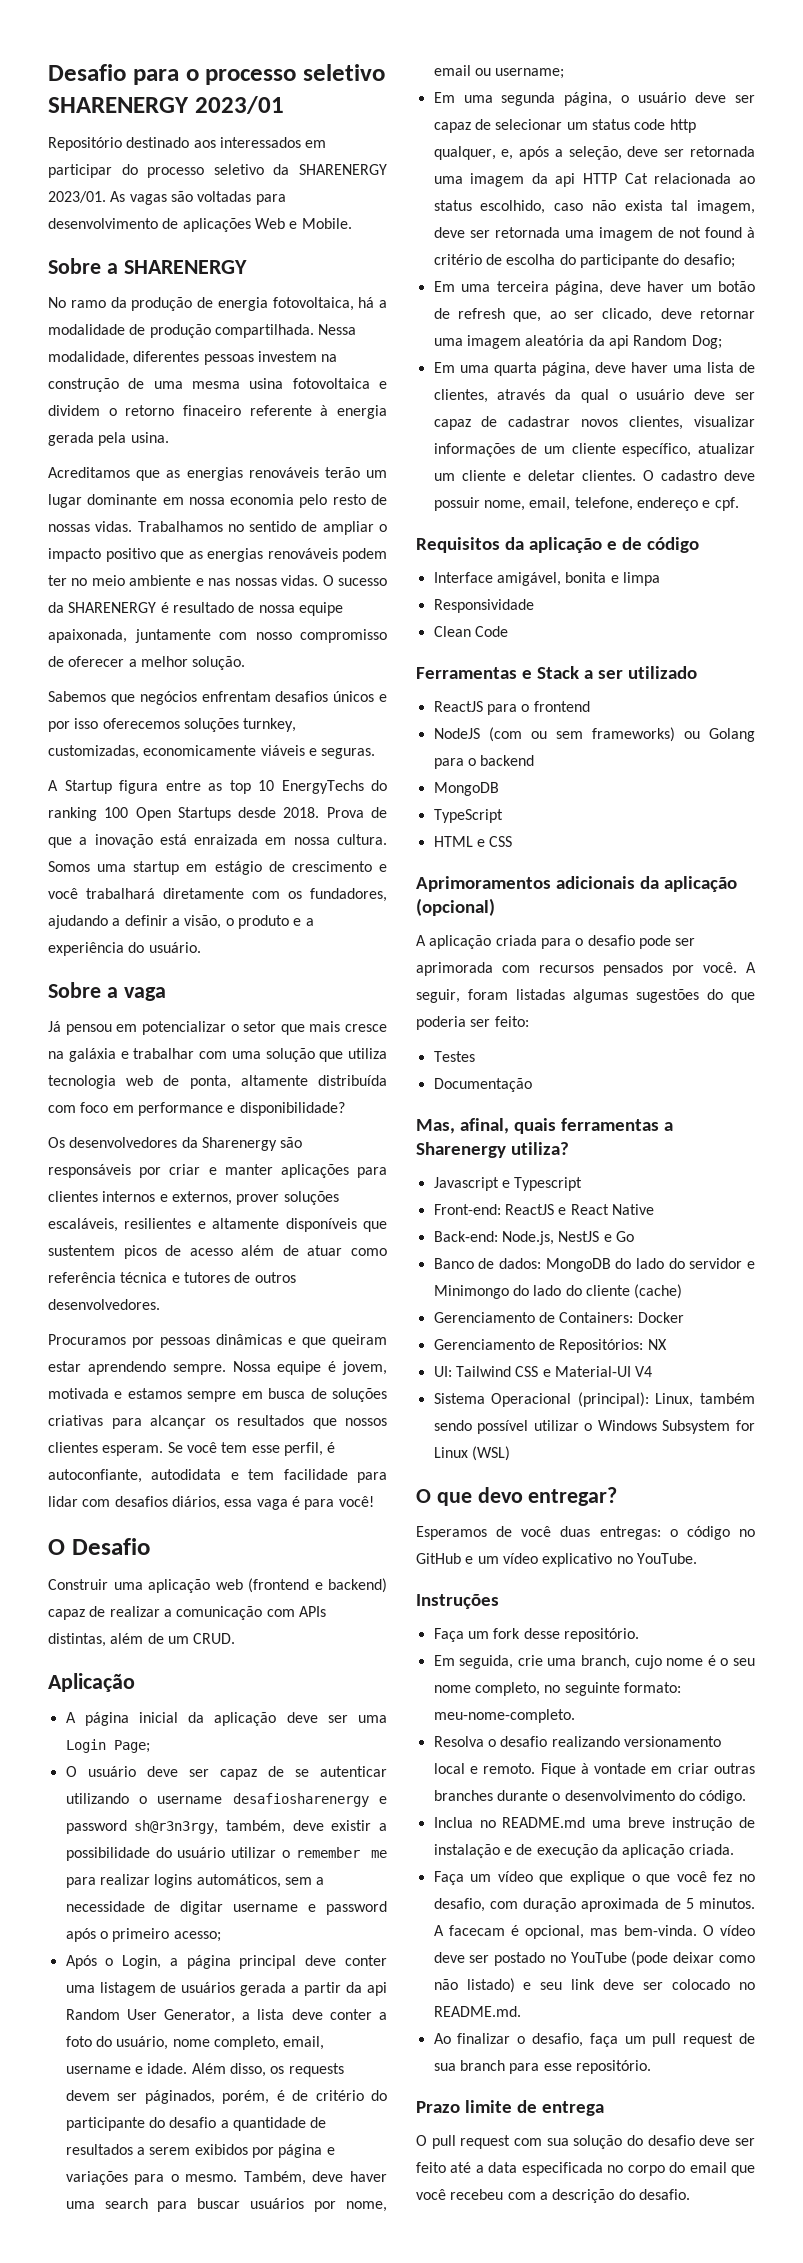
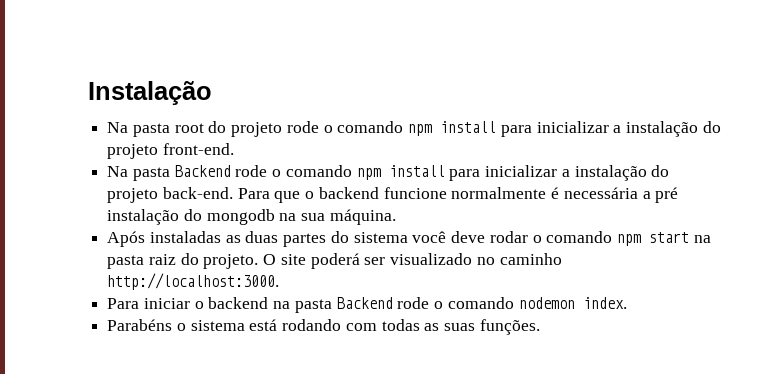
- Desafio para o processo seletivo SHARENERGY 2023/01
- Repositório destinado aos interessados em participar do processo seletivo da SHARENERGY 2023/01. As vagas são voltadas para desenvolvimento de aplicações Web e Mobile.
- Sobre a SHARENERGY
- No ramo da produção de energia fotovoltaica, há a modalidade de produção compartilhada. Nessa modalidade, diferentes pessoas investem na construção de uma mesma usina fotovoltaica e dividem o retorno finaceiro referente à energia gerada pela usina.
- Acreditamos que as energias renováveis terão um lugar dominante em nossa economia pelo resto de nossas vidas. Trabalhamos no sentido de ampliar o impacto positivo que as energias renováveis podem ter no meio ambiente e nas nossas vidas. O sucesso da SHARENERGY é resultado de nossa equipe apaixonada, juntamente com nosso compromisso de oferecer a melhor solução.
- Sabemos que negócios enfrentam desafios únicos e por isso oferecemos soluções turnkey, customizadas, economicamente viáveis e seguras.
- A Startup figura entre as top 10 EnergyTechs do ranking 100 Open Startups desde 2018. Prova de que a inovação está enraizada em nossa cultura. Somos uma startup em estágio de crescimento e você trabalhará diretamente com os fundadores, ajudando a definir a visão, o produto e a experiência do usuário.
- Sobre a vaga
- Já pensou em potencializar o setor que mais cresce na galáxia e trabalhar com uma solução que utiliza tecnologia web de ponta, altamente distribuída com foco em performance e disponibilidade?
- Os desenvolvedores da Sharenergy são responsáveis por criar e manter aplicações para clientes internos e externos, prover soluções escaláveis, resilientes e altamente disponíveis que sustentem picos de acesso além de atuar como referência técnica e tutores de outros desenvolvedores.
- Procuramos por pessoas dinâmicas e que queiram estar aprendendo sempre. Nossa equipe é jovem, motivada e estamos sempre em busca de soluções criativas para alcançar os resultados que nossos clientes esperam. Se você tem esse perfil, é autoconfiante, autodidata e tem facilidade para lidar com desafios diários, essa vaga é para você!
- O Desafio
- Construir uma aplicação web (frontend e backend) capaz de realizar a comunicação com APIs distintas, além de um CRUD.
- Aplicação
- A página inicial da aplicação deve ser uma Login Page;
- O usuário deve ser capaz de se autenticar utilizando o username desafiosharenergy e password sh@r3n3rgy, também, deve existir a possibilidade do usuário utilizar o remember me para realizar logins automáticos, sem a necessidade de digitar username e password após o primeiro acesso;
- Após o Login, a página principal deve conter uma listagem de usuários gerada a partir da api Random User Generator, a lista deve conter a foto do usuário, nome completo, email, username e idade. Além disso, os requests devem ser páginados, porém, é de critério do participante do desafio a quantidade de resultados a serem exibidos por página e variações para o mesmo. Também, deve haver uma search para buscar usuários por nome, email ou username;
- Em uma segunda página, o usuário deve ser capaz de selecionar um status code http qualquer, e, após a seleção, deve ser retornada uma imagem da api HTTP Cat relacionada ao status escolhido, caso não exista tal imagem, deve ser retornada uma imagem de not found à critério de escolha do participante do desafio;
- Em uma terceira página, deve haver um botão de refresh que, ao ser clicado, deve retornar uma imagem aleatória da api Random Dog;
- Em uma quarta página, deve haver uma lista de clientes, através da qual o usuário deve ser capaz de cadastrar novos clientes, visualizar informações de um cliente específico, atualizar um cliente e deletar clientes. O cadastro deve possuir nome, email, telefone, endereço e cpf.
- Requisitos da aplicação e de código
- Interface amigável, bonita e limpa
- Responsividade
- Clean Code
- Ferramentas e Stack a ser utilizado
- ReactJS para o frontend
- NodeJS (com ou sem frameworks) ou Golang para o backend
- MongoDB
- TypeScript
- HTML e CSS
- Aprimoramentos adicionais da aplicação (opcional)
- A aplicação criada para o desafio pode ser aprimorada com recursos pensados por você. A seguir, foram listadas algumas sugestões do que poderia ser feito:
- Testes
- Documentação
- Mas, afinal, quais ferramentas a Sharenergy utiliza?
- Javascript e Typescript
- Front-end: ReactJS e React Native
- Back-end: Node.js, NestJS e Go
- Banco de dados: MongoDB do lado do servidor e Minimongo do lado do cliente (cache)
- Gerenciamento de Containers: Docker
- Gerenciamento de Repositórios: NX
- UI: Tailwind CSS e Material-UI V4
- Sistema Operacional (principal): Linux, também sendo possível utilizar o Windows Subsystem for Linux (WSL)
- O que devo entregar?
- Esperamos de você duas entregas: o código no GitHub e um vídeo explicativo no YouTube.
- Instruções
- Faça um fork desse repositório.
- Em seguida, crie uma branch, cujo nome é o seu nome completo, no seguinte formato: meu-nome-completo.
- Resolva o desafio realizando versionamento local e remoto. Fique à vontade em criar outras branches durante o desenvolvimento do código.
- Inclua no README.md uma breve instrução de instalação e de execução da aplicação criada.
- Faça um vídeo que explique o que você fez no desafio, com duração aproximada de 5 minutos. A facecam é opcional, mas bem-vinda. O vídeo deve ser postado no YouTube (pode deixar como não listado) e seu link deve ser colocado no README.md.
- Ao finalizar o desafio, faça um pull request de sua branch para esse repositório.
- Prazo limite de entrega
- O pull request com sua solução do desafio deve ser feito até a data especificada no corpo do email que você recebeu com a descrição do desafio.
+ Instalação
+ Na pasta root do projeto rode o comando npm install para inicializar a instalação do projeto front-end.
+ Na pasta Backend rode o comando npm install para inicializar a instalação do projeto back-end. Para que o backend funcione normalmente é necessária a pré instalação do mongodb na sua máquina.
+ Após instaladas as duas partes do sistema você deve rodar o comando npm start na pasta raiz do projeto. O site poderá ser visualizado no caminho http://localhost:3000.
+ Para iniciar o backend na pasta Backend rode o comando nodemon index.
+ Parabéns o sistema está rodando com todas as suas funções.

